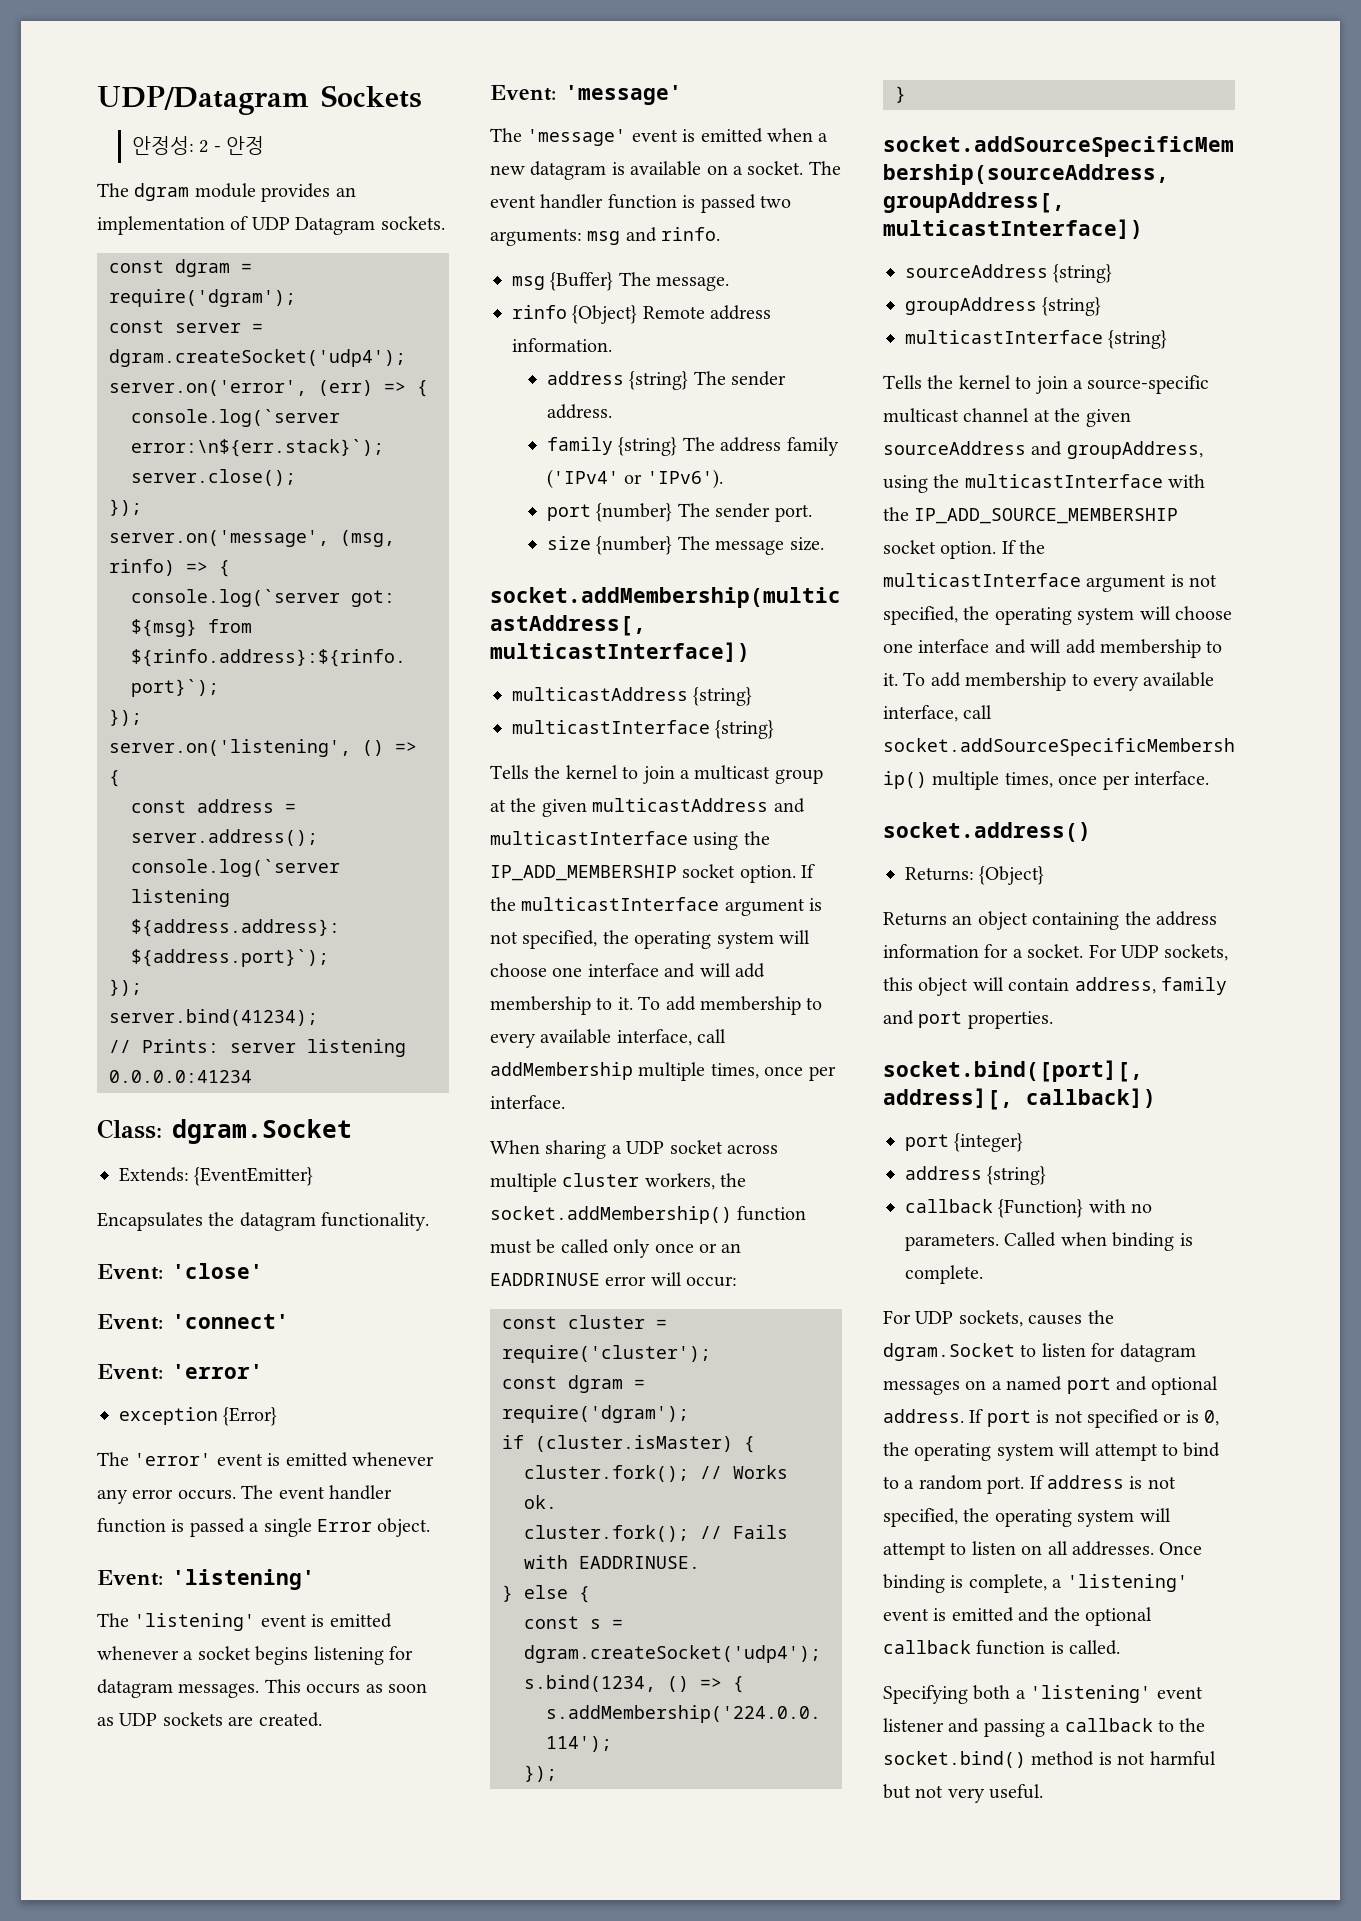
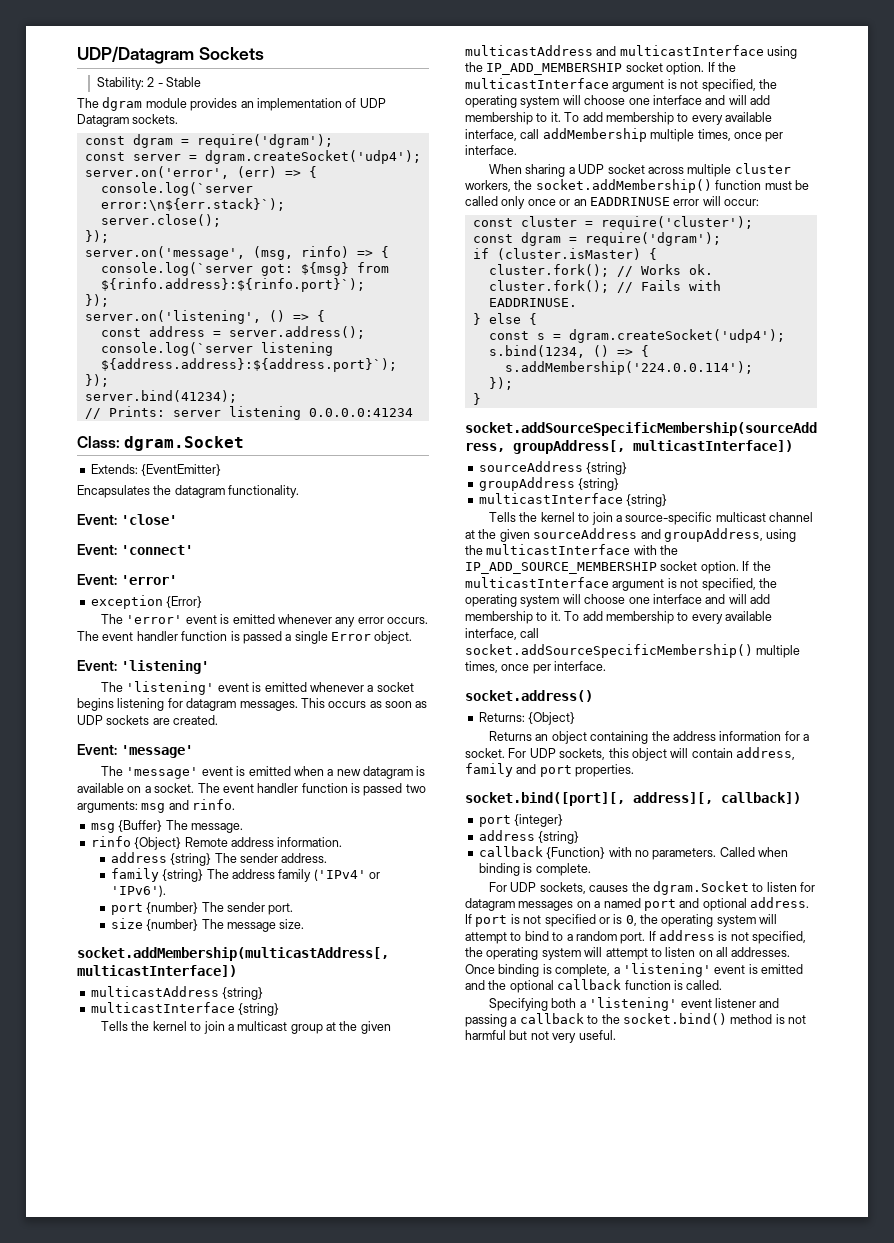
- 안정성: 2 - 안정
+ Stability: 2 - Stable

